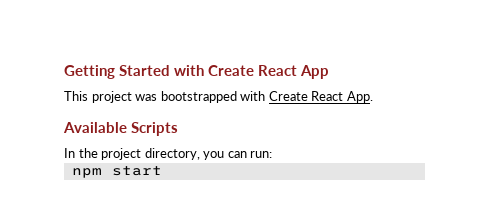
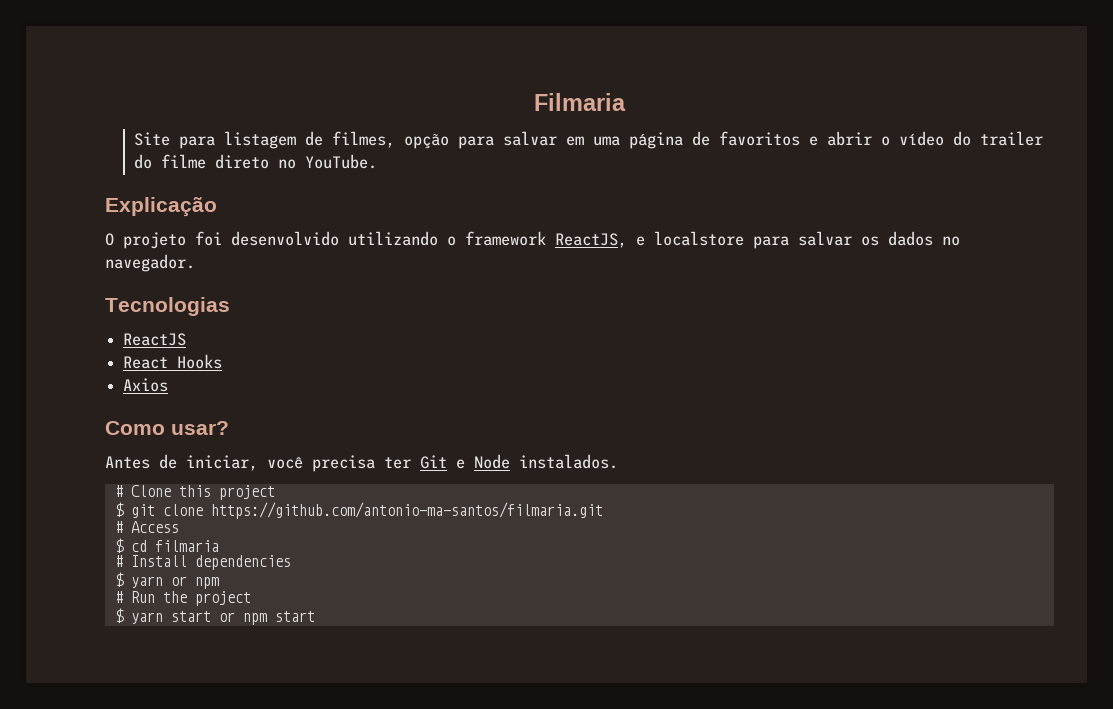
- Getting Started with Create React App
- This project was bootstrapped with Create React App.
- Available Scripts
- In the project directory, you can run:
- npm start
+ Filmaria
+ Site para listagem de filmes, opção para salvar em uma página de favoritos e abrir o vídeo do trailer do filme direto no YouTube.
+ Explicação
+ O projeto foi desenvolvido utilizando o framework ReactJS, e localstore para salvar os dados no navegador.
+ Tecnologias
+ ReactJS
+ React Hooks
+ Axios
+ Como usar?
+ Antes de iniciar, você precisa ter Git e Node instalados.
+ # Clone this project
+ $ git clone https://github.com/antonio-ma-santos/filmaria.git
+ # Access
+ $ cd filmaria
+ # Install dependencies
+ $ yarn or npm
+ # Run the project
+ $ yarn start or npm start

